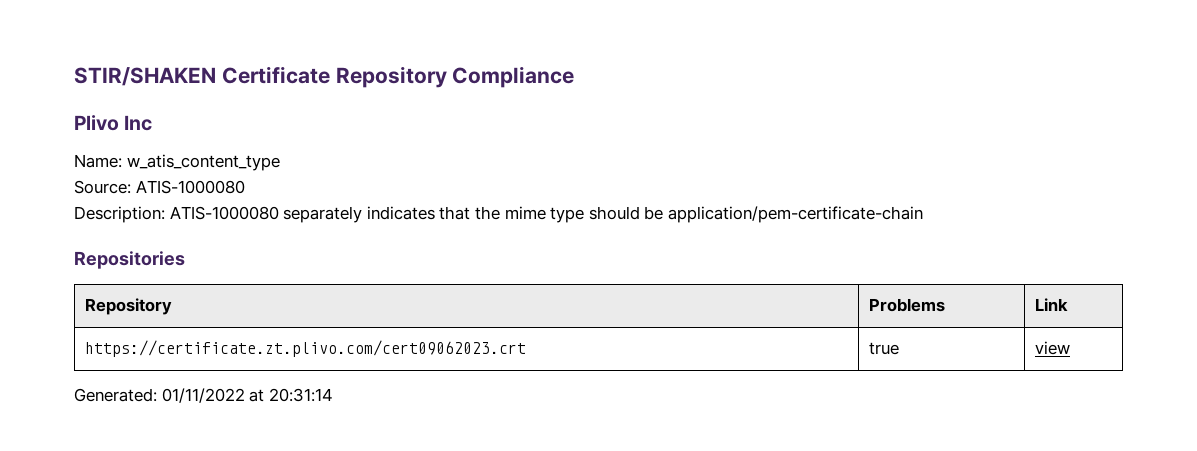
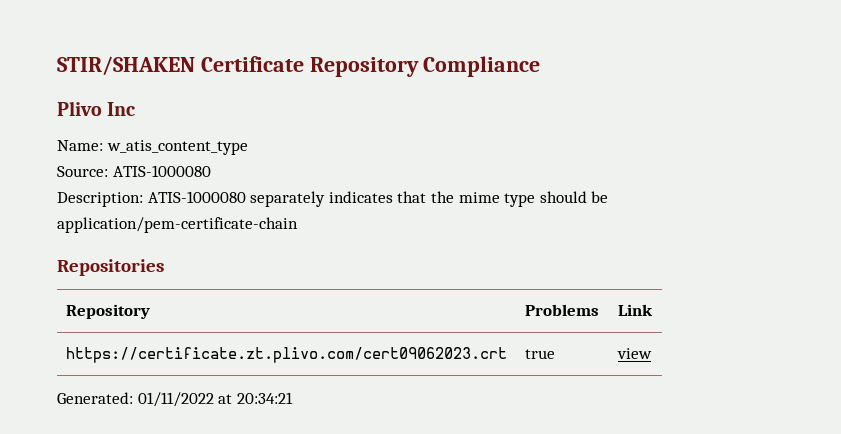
- Generated: 01/11/2022 at 20:31:14
+ Generated: 01/11/2022 at 20:34:21

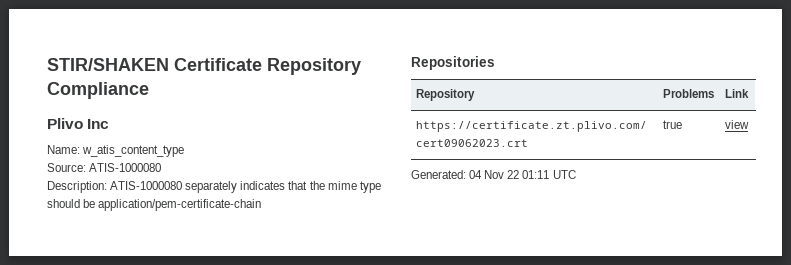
- Generated: 01/11/2022 at 20:34:21
+ Generated: 04 Nov 22 01:11 UTC

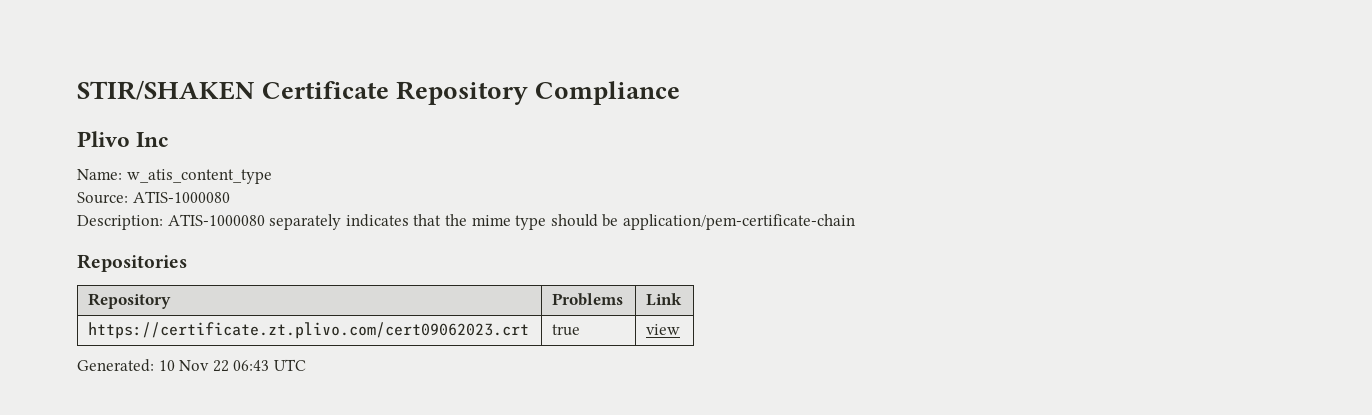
- Generated: 04 Nov 22 01:11 UTC
+ Generated: 10 Nov 22 06:43 UTC

